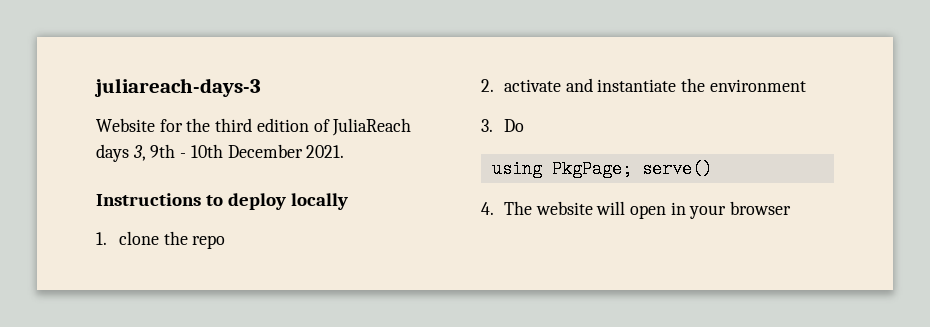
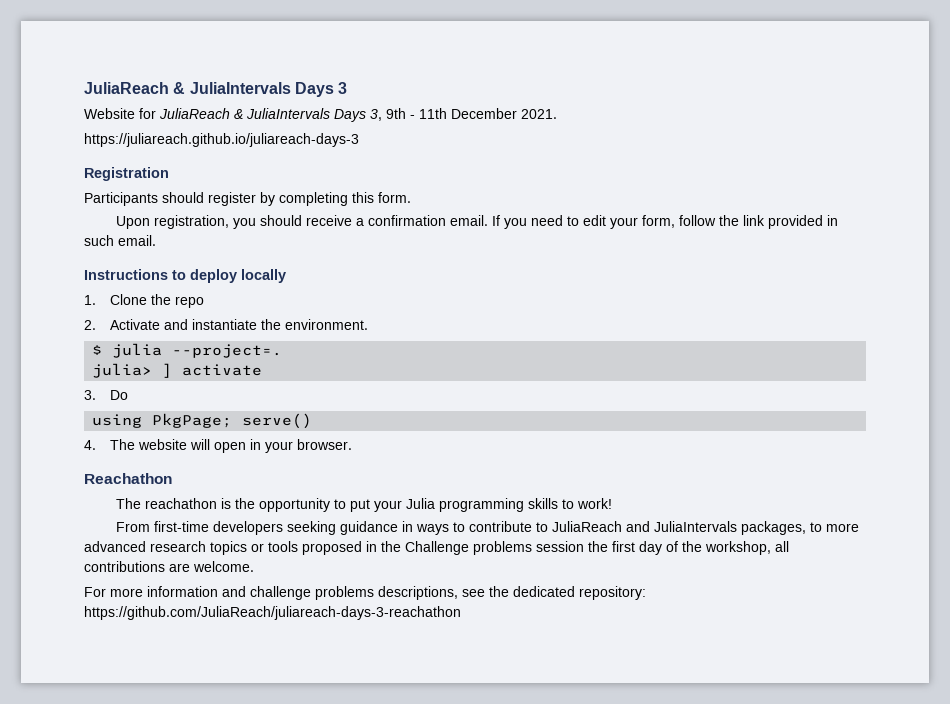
- juliareach-days-3
- Website for the third edition of JuliaReach days 3, 9th - 10th December 2021.
+ JuliaReach & JuliaIntervals Days 3
+ Website for JuliaReach & JuliaIntervals Days 3, 9th - 11th December 2021.
+ https://juliareach.github.io/juliareach-days-3
+ Registration
+ Participants should register by completing this form.
+ Upon registration, you should receive a confirmation email. If you need to edit your form, follow the link provided in such email.
- 1. clone the repo
+ 1. Clone the repo
- 2. activate and instantiate the environment
+ 2. Activate and instantiate the environment.
+ $ julia --project=.
+ julia> ] activate
- 4. The website will open in your browser
+ 4. The website will open in your browser.
+ Reachathon
+ The reachathon is the opportunity to put your Julia programming skills to work!
+ From first-time developers seeking guidance in ways to contribute to JuliaReach and JuliaIntervals packages, to more advanced research topics or tools proposed in the Challenge problems session the first day of the workshop, all contributions are welcome.
+ For more information and challenge problems descriptions, see the dedicated repository: https://github.com/JuliaReach/juliareach-days-3-reachathon

